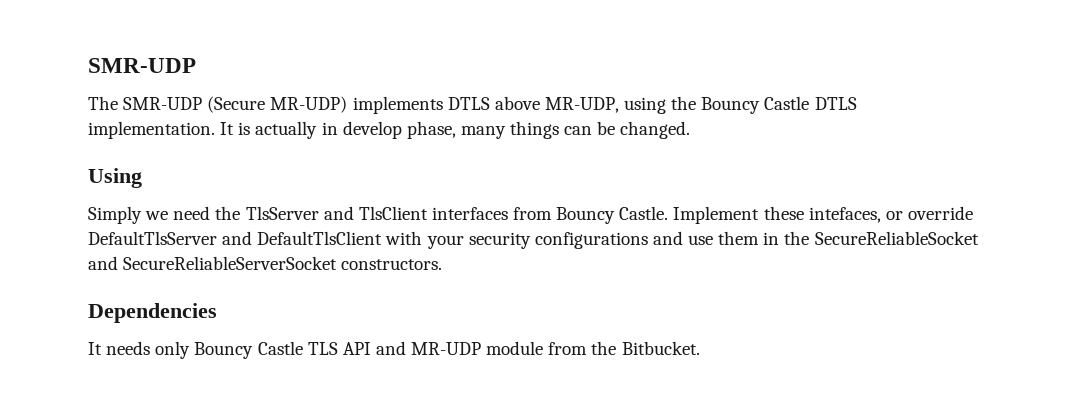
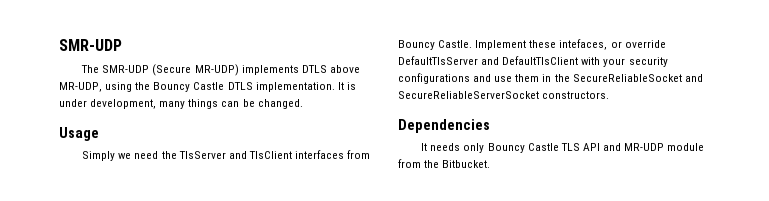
- It is actually in develop phase, many things can be changed.
+ It is under development, many things can be changed.
- Using
+ Usage

